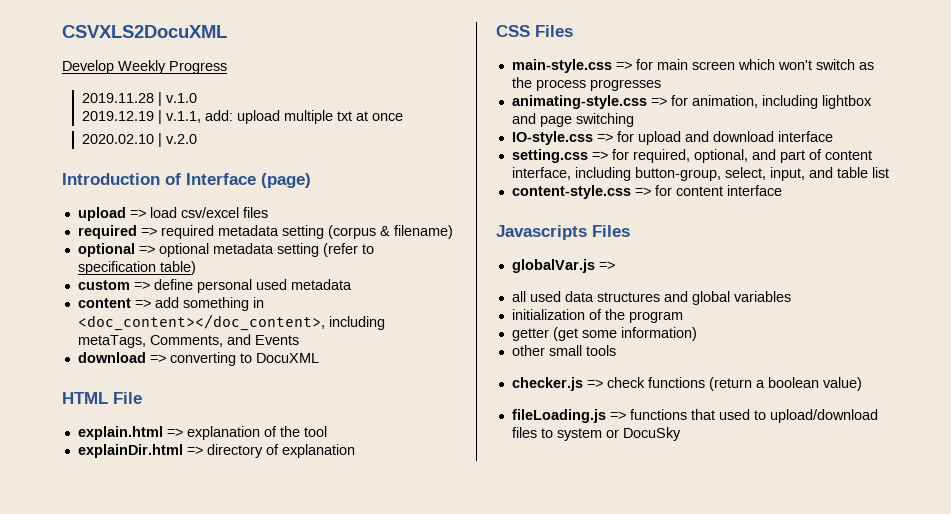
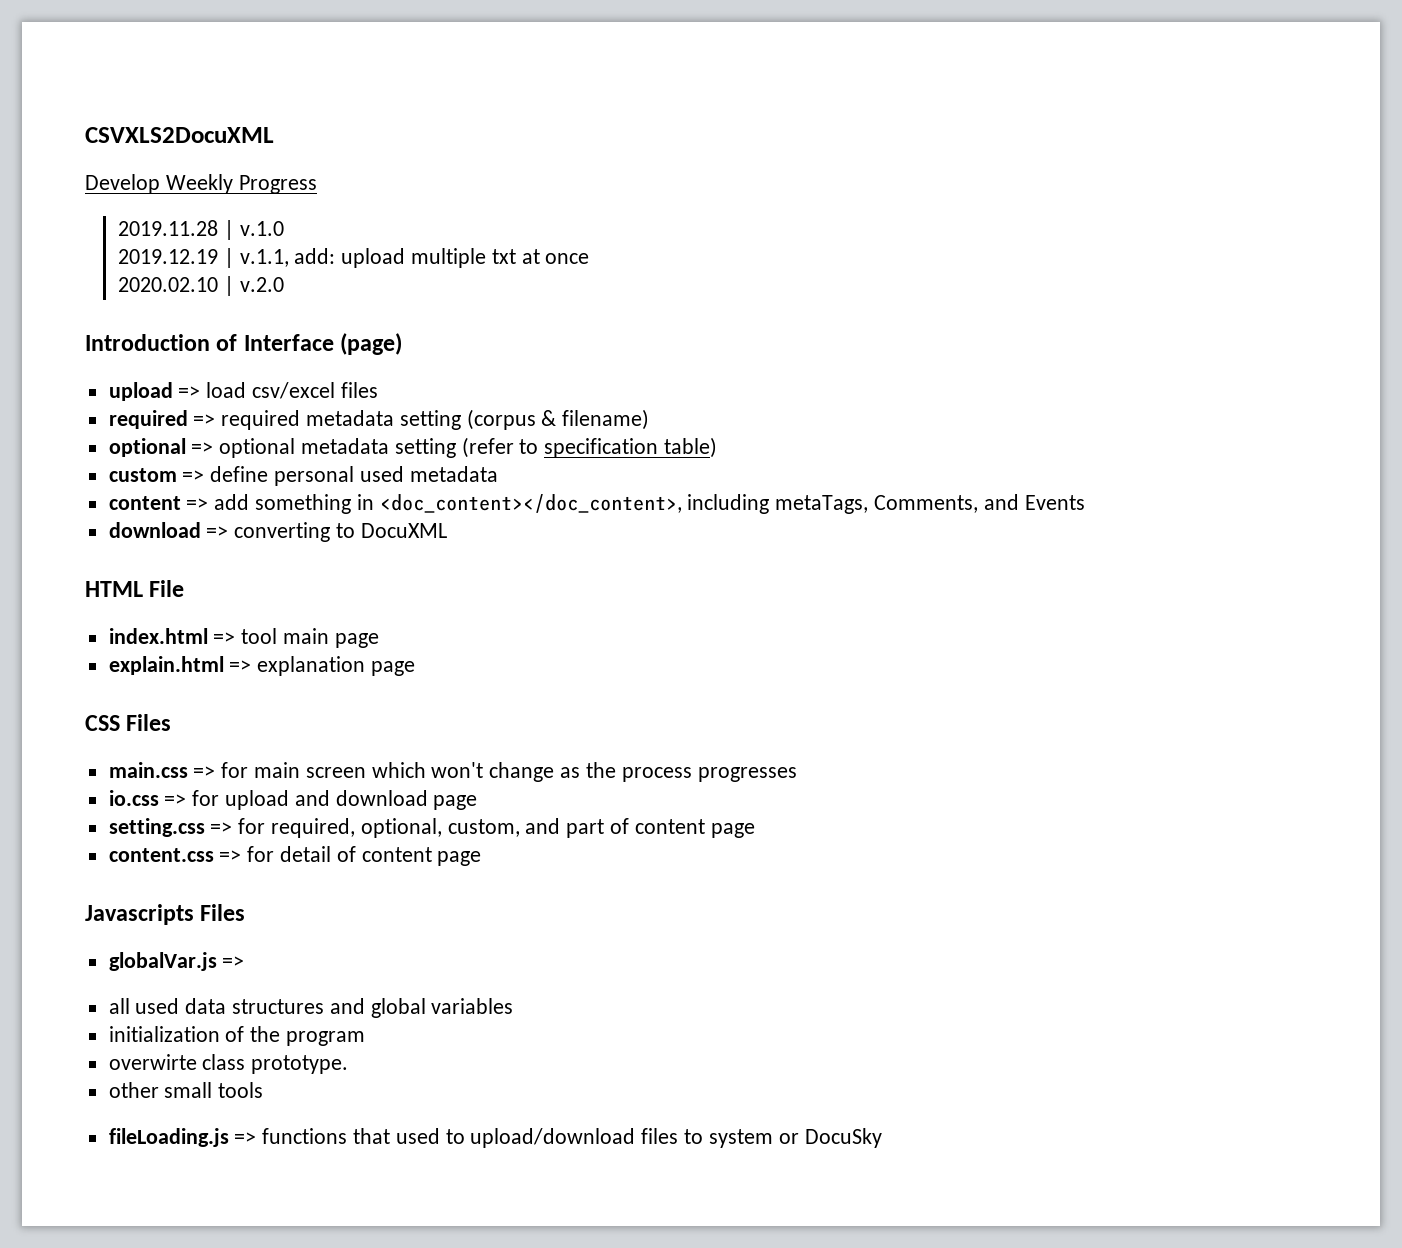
- explain.html => explanation of the tool
- explainDir.html => directory of explanation
+ index.html => tool main page
+ explain.html => explanation page
- main-style.css => for main screen which won't switch as the process progresses
+ main.css => for main screen which won't change as the process progresses
- animating-style.css => for animation, including lightbox and page switching
- IO-style.css => for upload and download interface
+ io.css => for upload and download page
- setting.css => for required, optional, and part of content interface, including button-group, select, input, and table list
- content-style.css => for content interface
+ setting.css => for required, optional, custom, and part of content page
+ content.css => for detail of content page
- getter (get some information)
+ overwirte class prototype.
- checker.js => check functions (return a boolean value)

